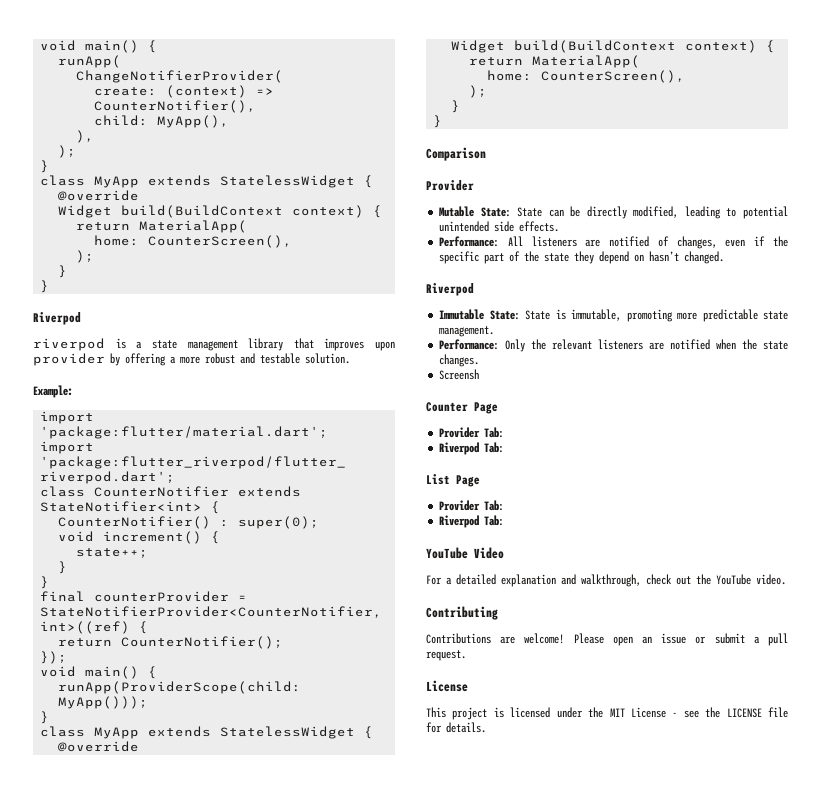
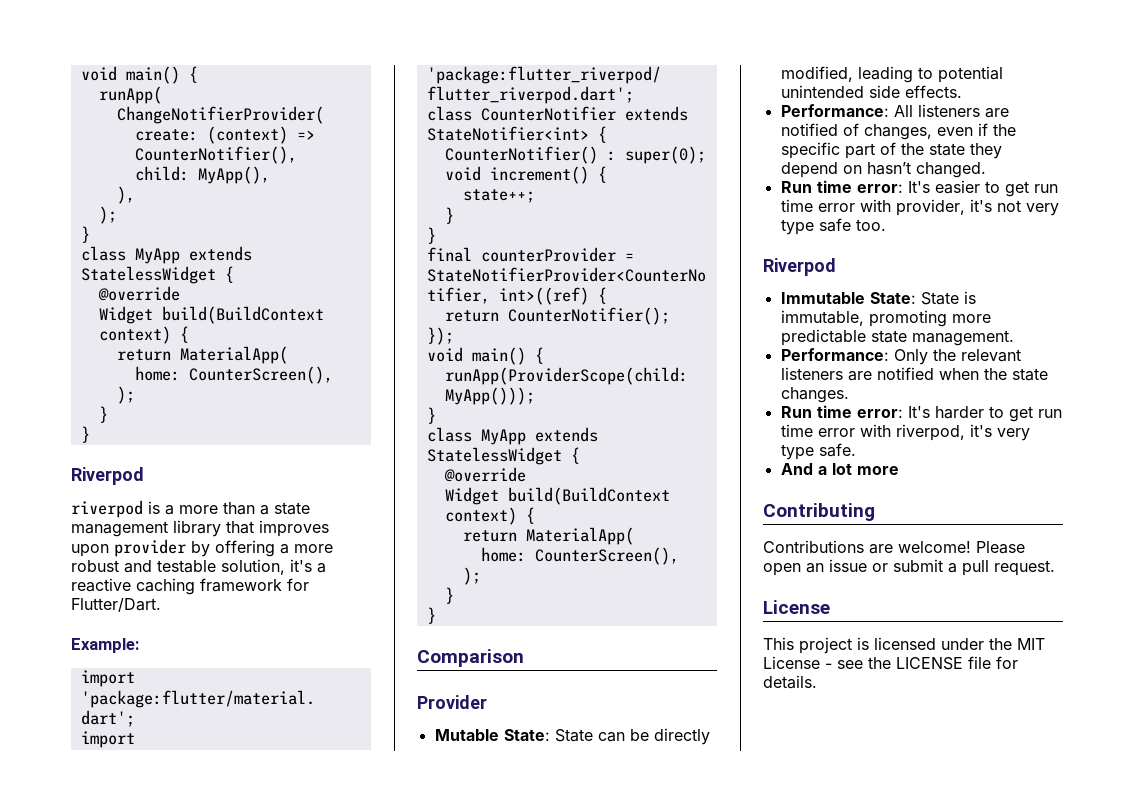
- riverpod is a state management library that improves upon provider by offering a more robust and testable solution.
+ riverpod is a more than a state management library that improves upon provider by offering a more robust and testable solution, it's a reactive caching framework for Flutter/Dart.
+ Run time error: It's easier to get run time error with provider, it's not very type safe too.
- Screensh
- Counter Page
- Provider Tab:
- Riverpod Tab:
- List Page
- Provider Tab:
- Riverpod Tab:
- YouTube Video
- For a detailed explanation and walkthrough, check out the YouTube video.
+ Run time error: It's harder to get run time error with riverpod, it's very type safe.
+ And a lot more

